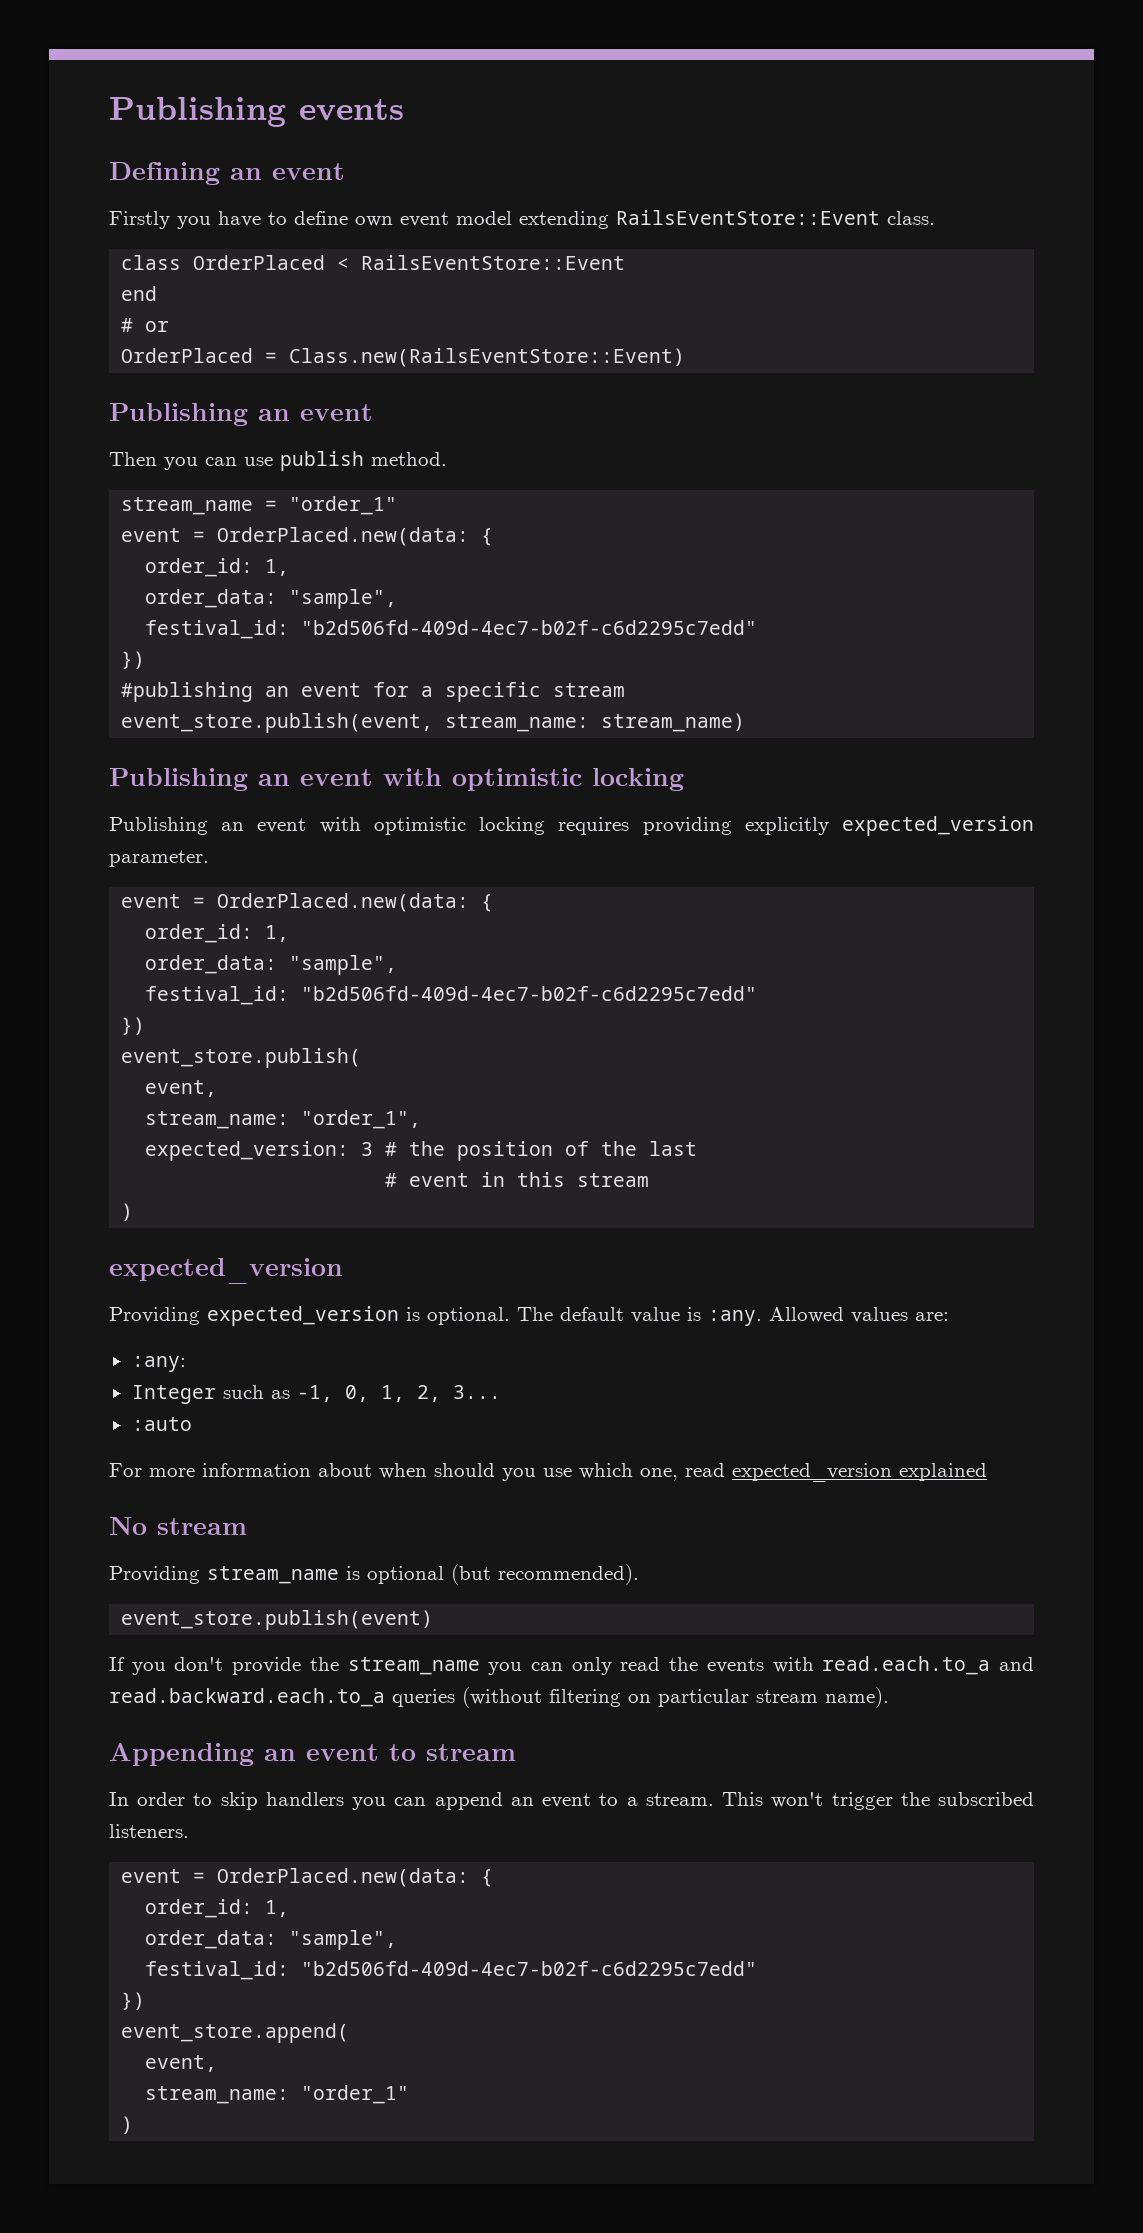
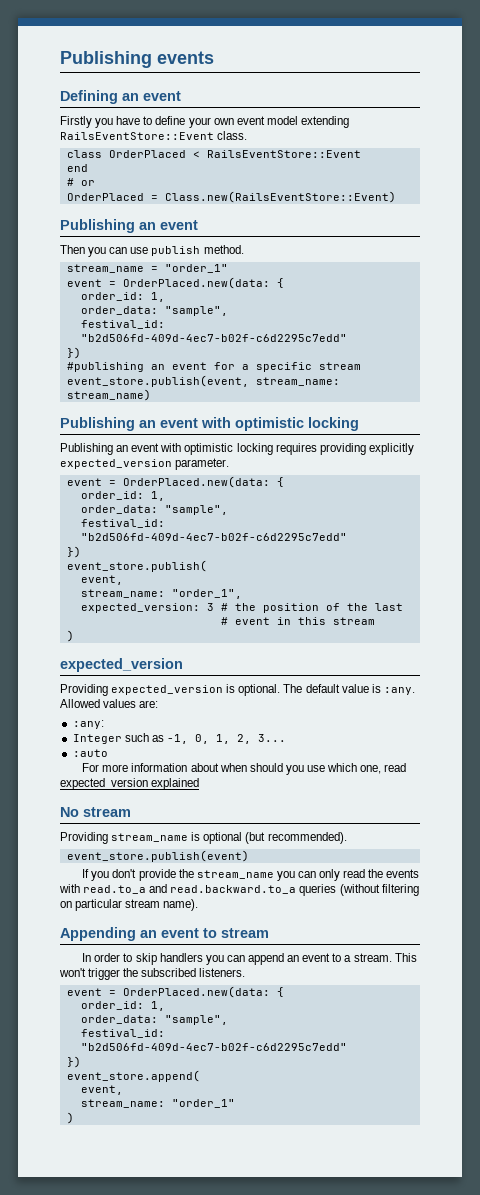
- Firstly you have to define own event model extending RailsEventStore::Event class.
+ Firstly you have to define your own event model extending RailsEventStore::Event class.
- If you don't provide the stream_name you can only read the events with read.each.to_a and read.backward.each.to_a queries (without filtering on particular stream name).
+ If you don't provide the stream_name you can only read the events with read.to_a and read.backward.to_a queries (without filtering on particular stream name).

